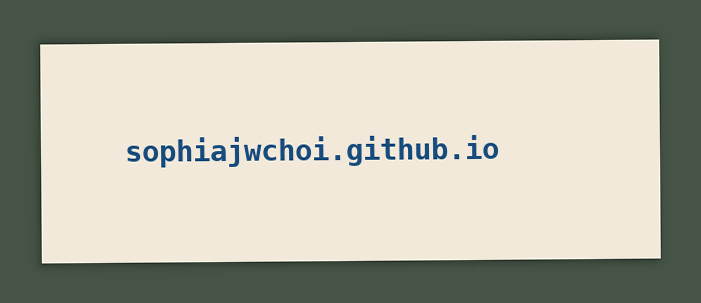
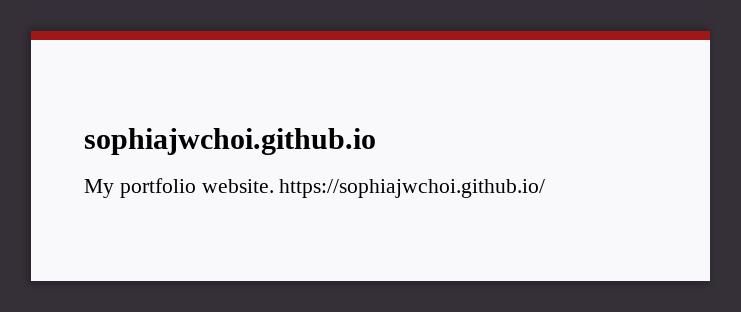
+ My portfolio website. https://sophiajwchoi.github.io/

